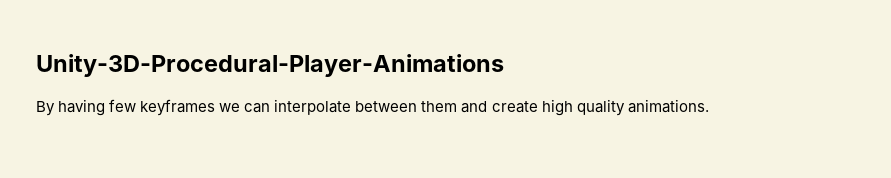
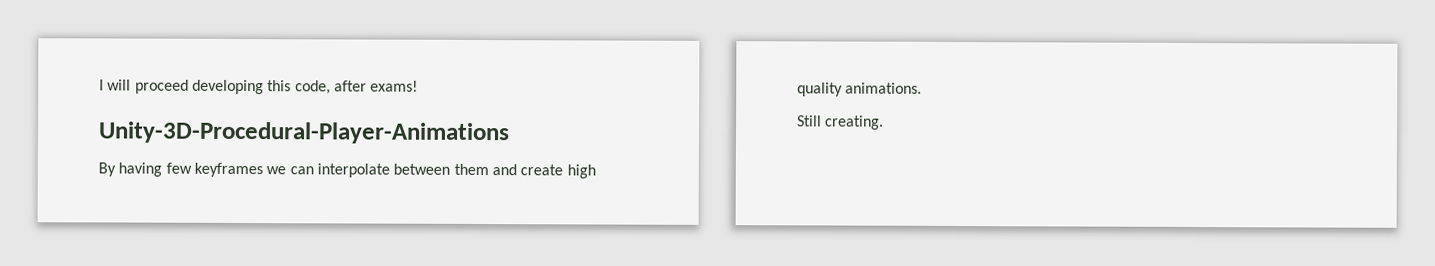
+ I will proceed developing this code, after exams!
+ Still creating.

